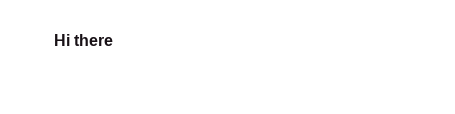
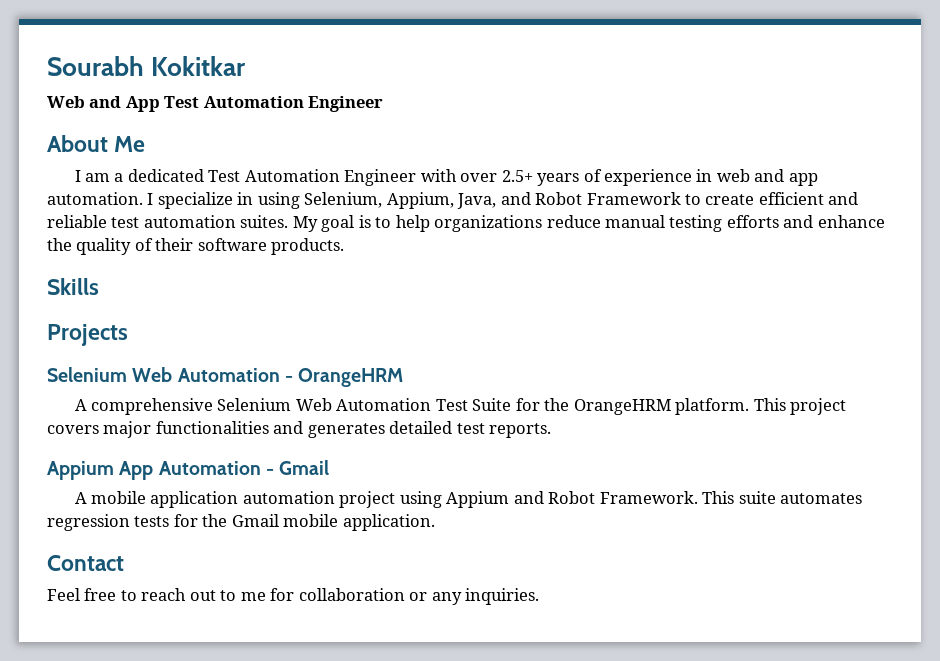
- Hi there
+ Sourabh Kokitkar
+ Web and App Test Automation Engineer
+ About Me
+ I am a dedicated Test Automation Engineer with over 2.5+ years of experience in web and app automation. I specialize in using Selenium, Appium, Java, and Robot Framework to create efficient and reliable test automation suites. My goal is to help organizations reduce manual testing efforts and enhance the quality of their software products.
+ Skills
+ Projects
+ Selenium Web Automation - OrangeHRM
+ A comprehensive Selenium Web Automation Test Suite for the OrangeHRM platform. This project covers major functionalities and generates detailed test reports.
+ Appium App Automation - Gmail
+ A mobile application automation project using Appium and Robot Framework. This suite automates regression tests for the Gmail mobile application.
+ Contact
+ Feel free to reach out to me for collaboration or any inquiries.

